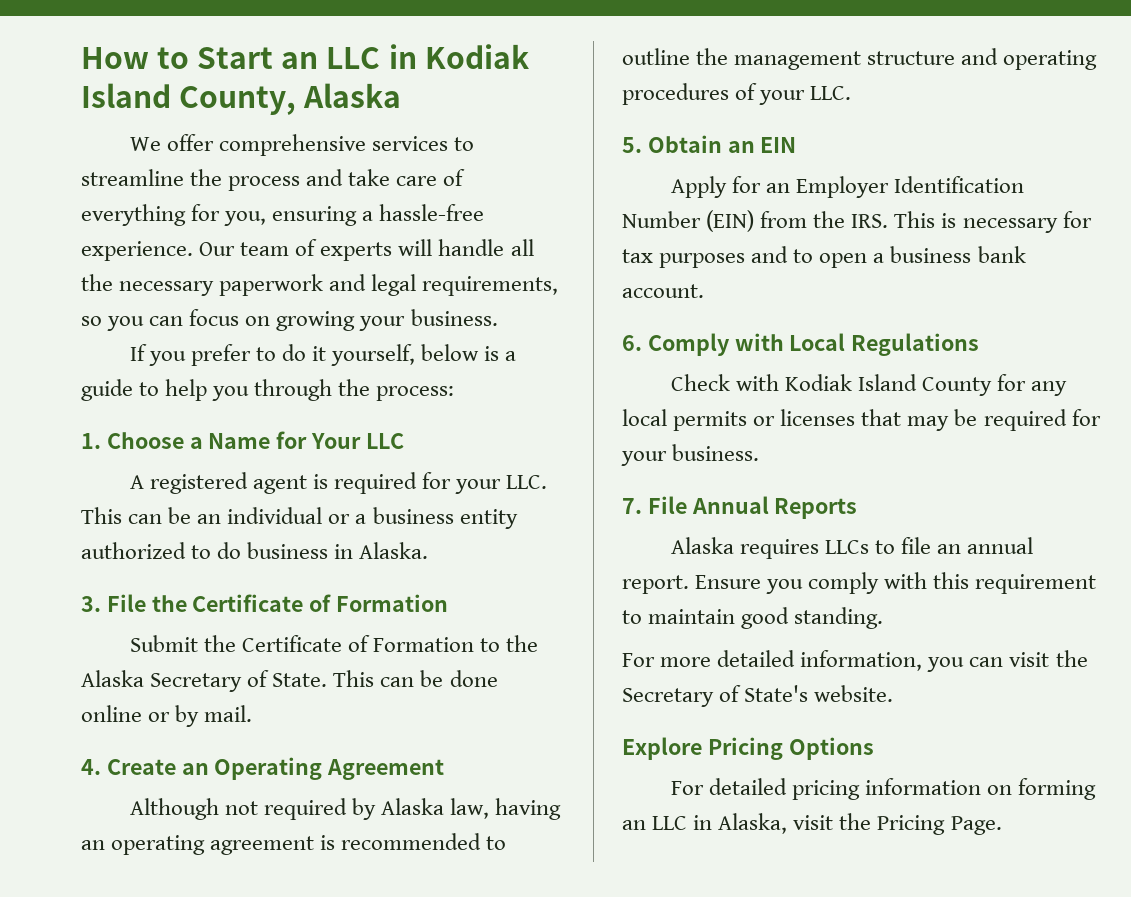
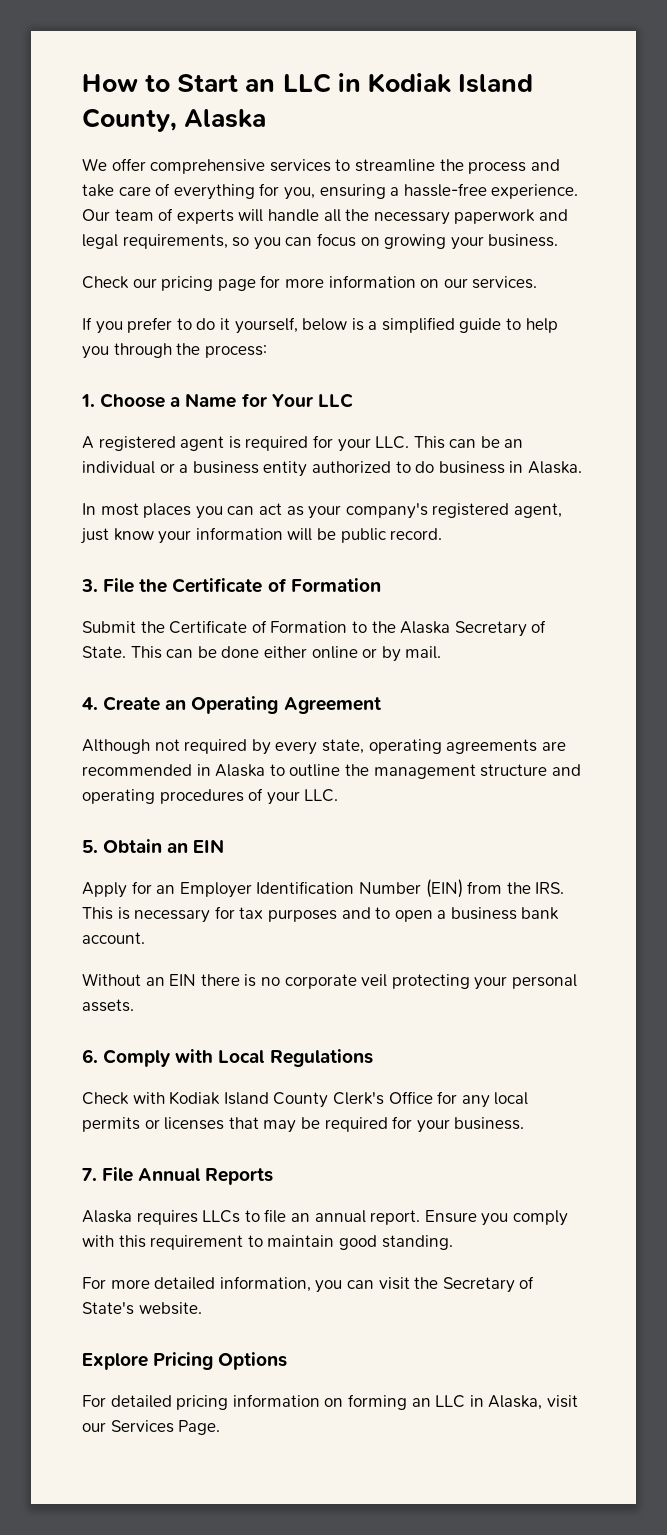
+ Check our pricing page for more information on our services.
- If you prefer to do it yourself, below is a guide to help you through the process:
+ If you prefer to do it yourself, below is a simplified guide to help you through the process:
+ In most places you can act as your company's registered agent, just know your information will be public record.
- This can be done online or by mail.
+ This can be done either online or by mail.
- Although not required by Alaska law, having an operating agreement is recommended to outline the management structure and operating procedures of your LLC.
+ Although not required by every state, operating agreements are recommended in Alaska to outline the management structure and operating procedures of your LLC.
+ Without an EIN there is no corporate veil protecting your personal assets.
- Check with Kodiak Island County for any local permits or licenses that may be required for your business.
+ Check with Kodiak Island County Clerk's Office for any local permits or licenses that may be required for your business.
- For detailed pricing information on forming an LLC in Alaska, visit the Pricing Page.
+ For detailed pricing information on forming an LLC in Alaska, visit our Services Page.

